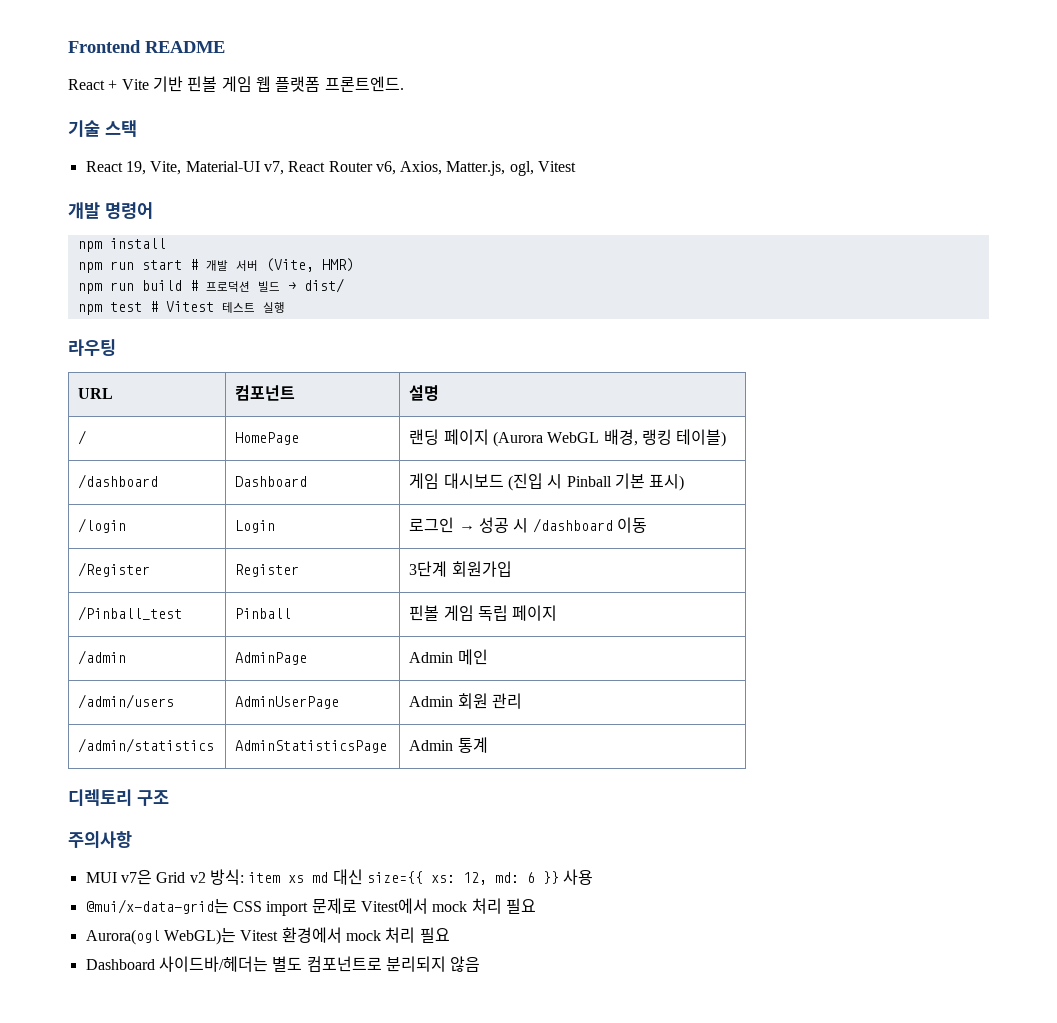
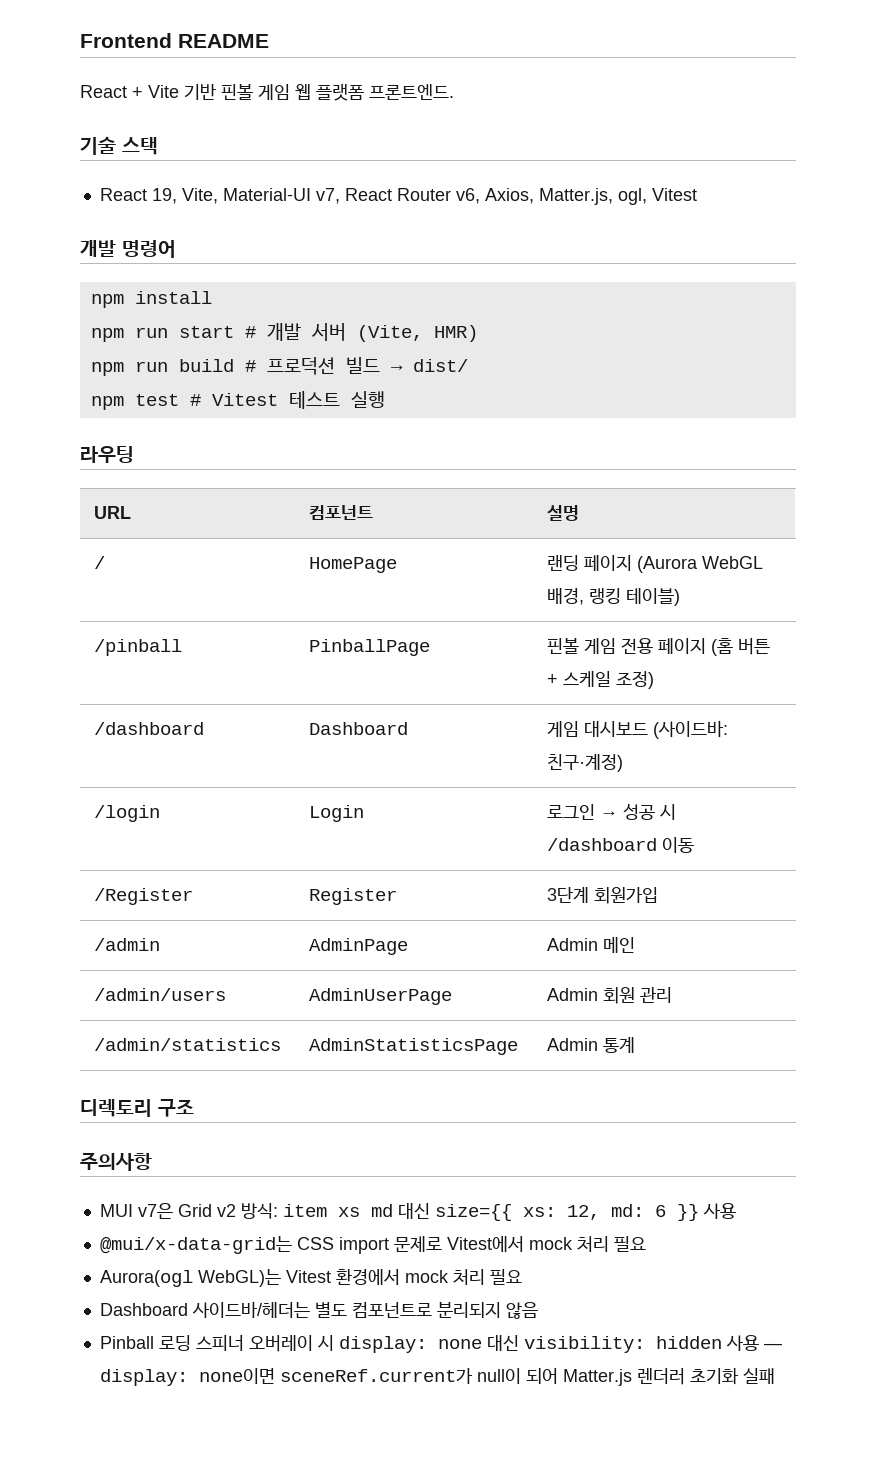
+ /pinball | PinballPage | 핀볼 게임 전용 페이지 (홈 버튼 + 스케일 조정)
- /dashboard | Dashboard | 게임 대시보드 (진입 시 Pinball 기본 표시)
+ /dashboard | Dashboard | 게임 대시보드 (사이드바: 친구·계정)
- /Pinball_test | Pinball | 핀볼 게임 독립 페이지
+ Pinball 로딩 스피너 오버레이 시 display: none 대신 visibility: hidden 사용 — display: none이면 sceneRef.current가 null이 되어 Matter.js 렌더러 초기화 실패

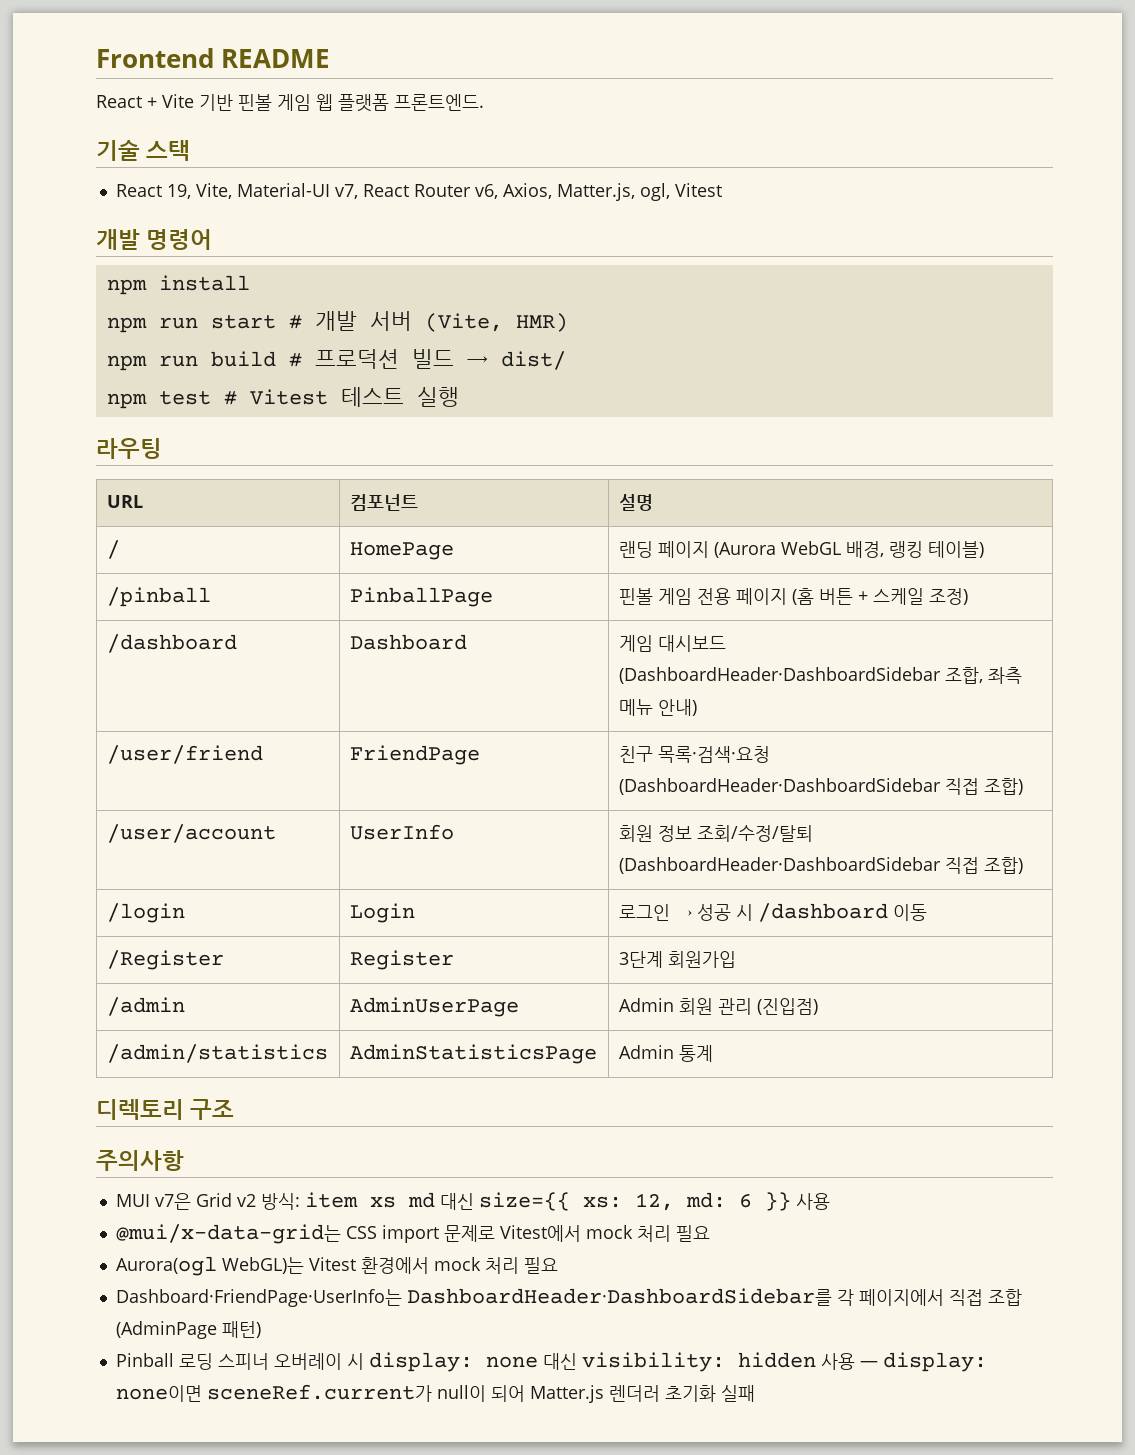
- /dashboard | Dashboard | 게임 대시보드 (사이드바: 친구·계정)
+ /dashboard | Dashboard | 게임 대시보드 (DashboardHeader·DashboardSidebar 조합, 좌측 메뉴 안내)
+ /user/friend | FriendPage | 친구 목록·검색·요청 (DashboardHeader·DashboardSidebar 직접 조합)
+ /user/account | UserInfo | 회원 정보 조회/수정/탈퇴 (DashboardHeader·DashboardSidebar 직접 조합)
- /admin | AdminPage | Admin 메인
- /admin/users | AdminUserPage | Admin 회원 관리
+ /admin | AdminUserPage | Admin 회원 관리 (진입점)
- Dashboard 사이드바/헤더는 별도 컴포넌트로 분리되지 않음
+ Dashboard·FriendPage·UserInfo는 DashboardHeader·DashboardSidebar를 각 페이지에서 직접 조합 (AdminPage 패턴)

